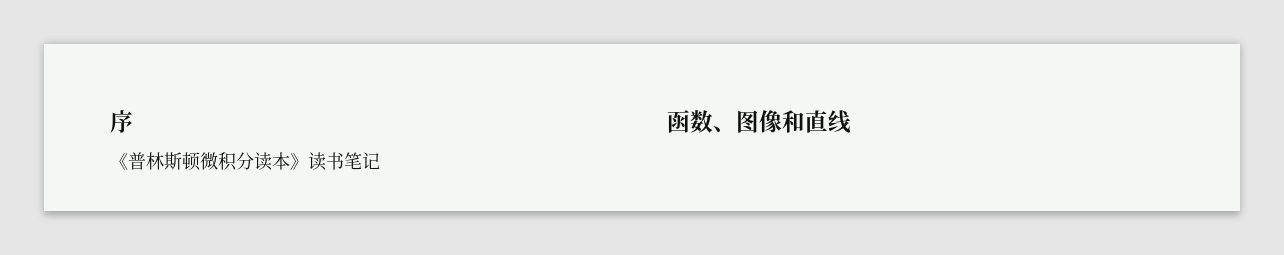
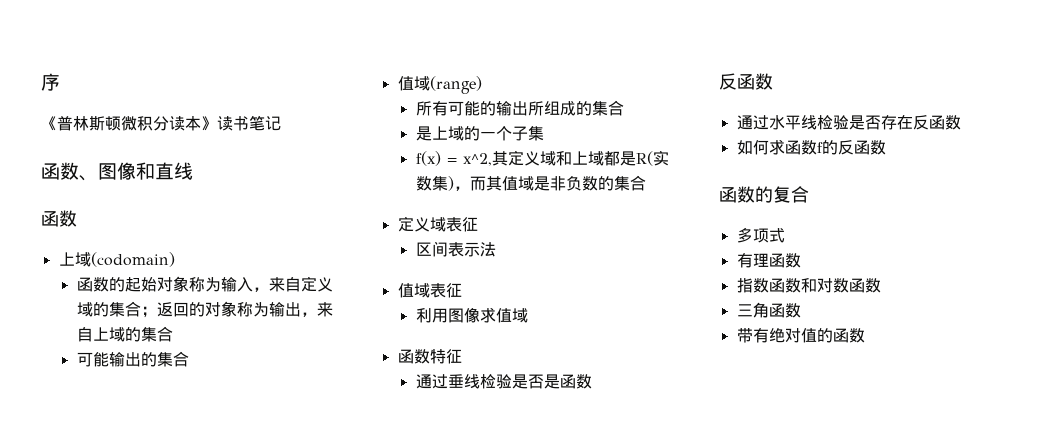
  函数、图像和直线
+ 函数
+ 上域(codomain)
+ 函数的起始对象称为输入，来自定义域的集合；返回的对象称为输出，来自上域的集合
+ 可能输出的集合
+ 值域(range)
+ 所有可能的输出所组成的集合
+ 是上域的一个子集
+ f(x) = x^2,其定义域和上域都是R(实数集)，而其值域是非负数的集合
+ 定义域表征
+ 区间表示法
+ 值域表征
+ 利用图像求值域
+ 函数特征
+ 通过垂线检验是否是函数
+ 反函数
+ 通过水平线检验是否存在反函数
+ 如何求函数f的反函数
+ 函数的复合
+ 多项式
+ 有理函数
+ 指数函数和对数函数
+ 三角函数
+ 带有绝对值的函数

